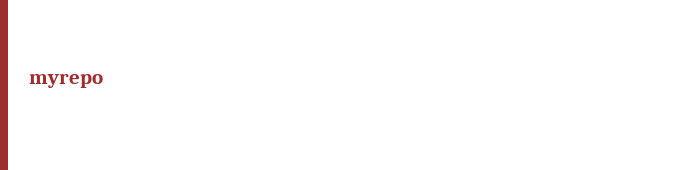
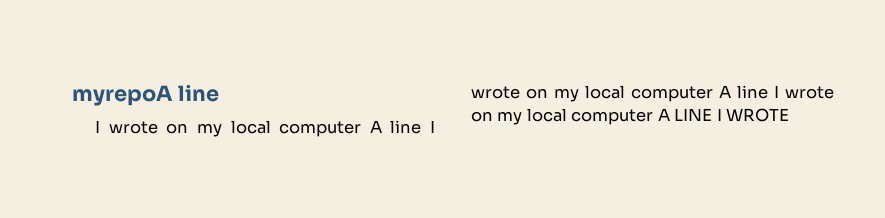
- myrepo
+ myrepoA line
+ I wrote on my local computer A line I wrote on my local computer A line I wrote on my local computer A LINE I WROTE

